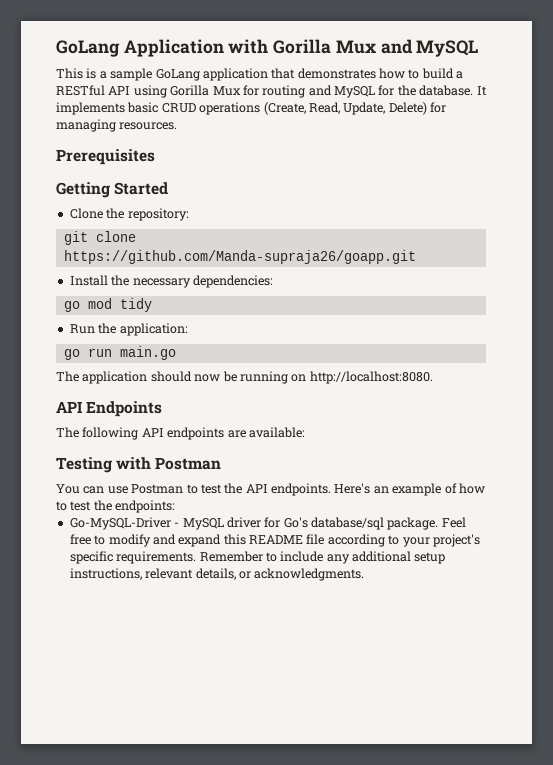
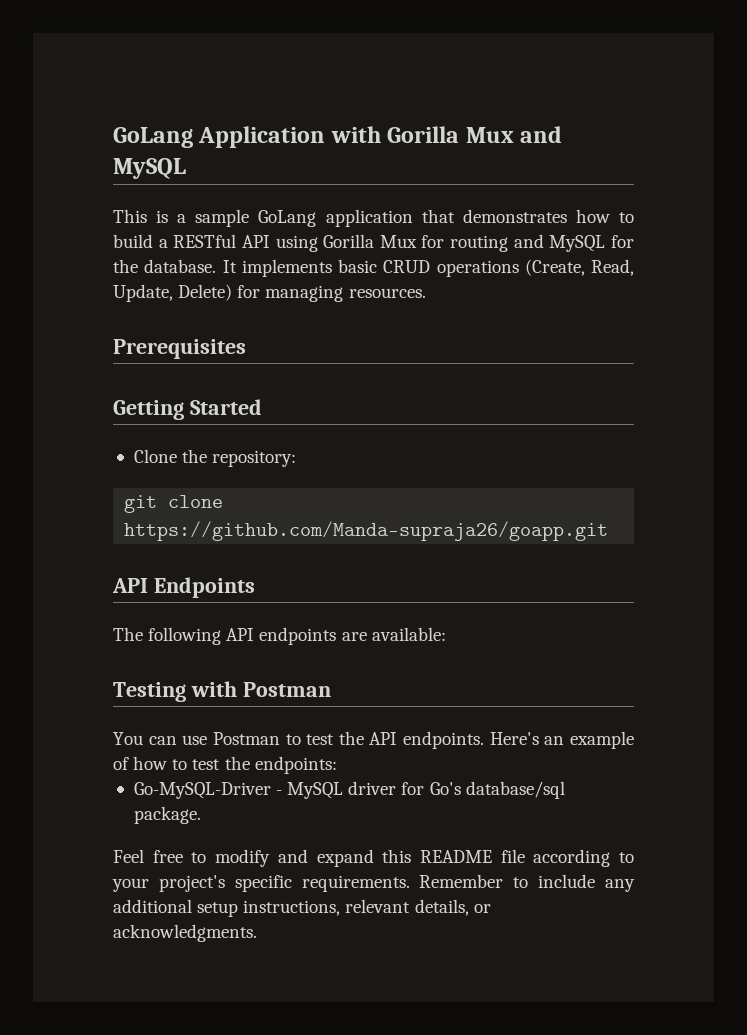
- Install the necessary dependencies:
- go mod tidy
- Run the application:
- go run main.go
- The application should now be running on http://localhost:8080.
- Go-MySQL-Driver - MySQL driver for Go's database/sql package. Feel free to modify and expand this README file according to your project's specific requirements.
+ Go-MySQL-Driver - MySQL driver for Go's database/sql package.
+ Feel free to modify and expand this README file according to your project's specific requirements.

